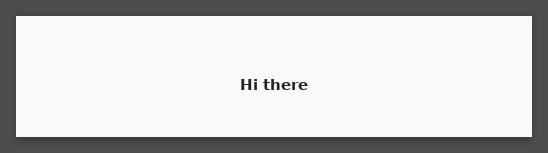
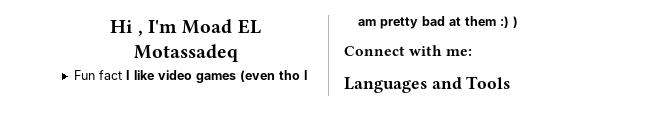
- Hi there
+ Hi , I'm Moad EL Motassadeq
+ Fun fact I like video games (even tho I am pretty bad at them :) )
+ Connect with me:
+ Languages and Tools

